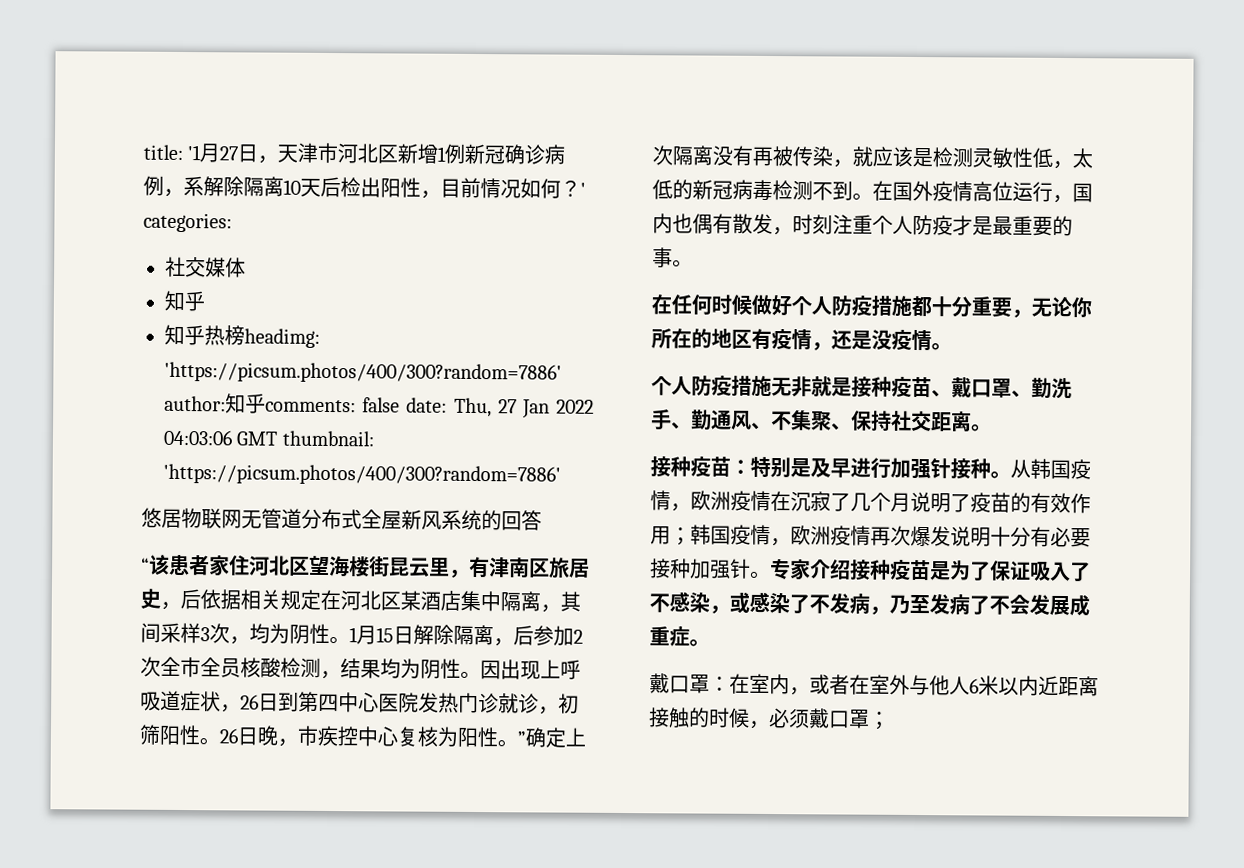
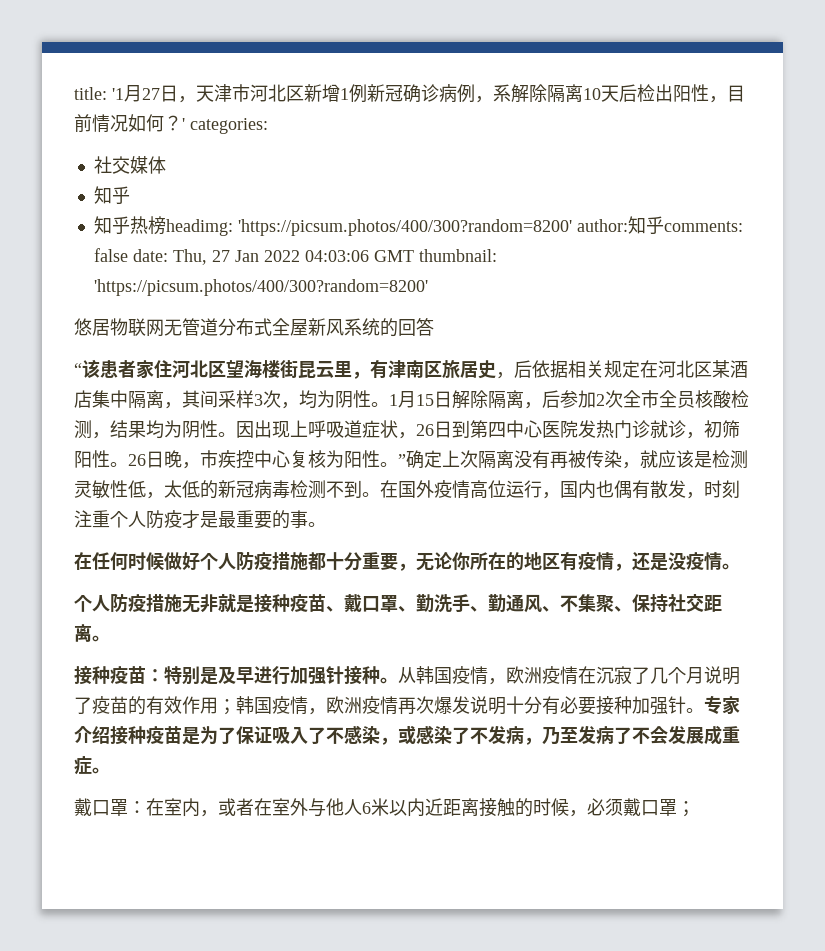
- 知乎热榜headimg: 'https://picsum.photos/400/300?random=7886' author:知乎comments: false date: Thu, 27 Jan 2022 04:03:06 GMT thumbnail: 'https://picsum.photos/400/300?random=7886'
+ 知乎热榜headimg: 'https://picsum.photos/400/300?random=8200' author:知乎comments: false date: Thu, 27 Jan 2022 04:03:06 GMT thumbnail: 'https://picsum.photos/400/300?random=8200'

